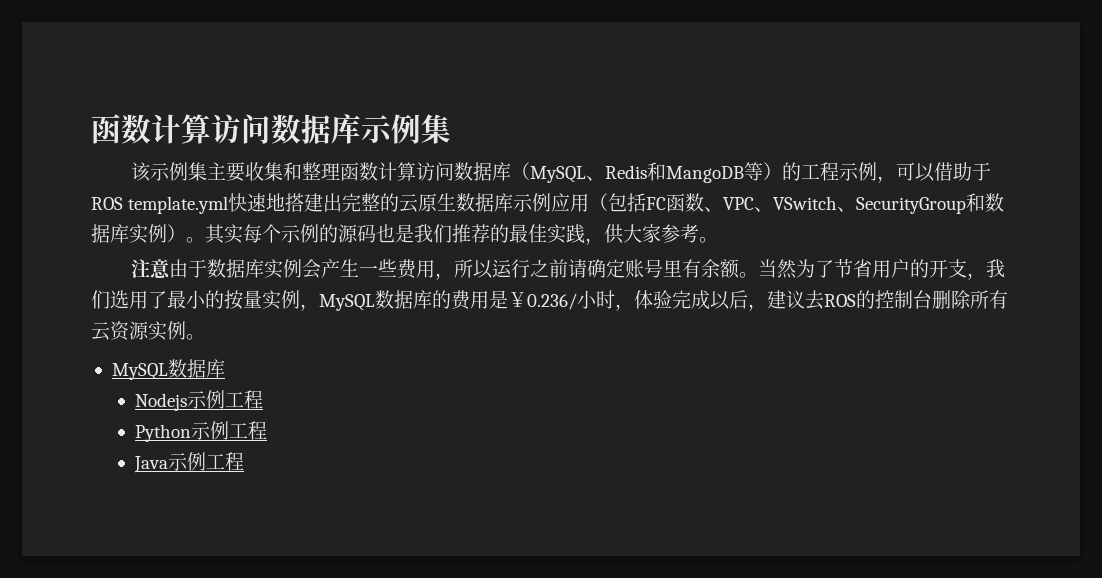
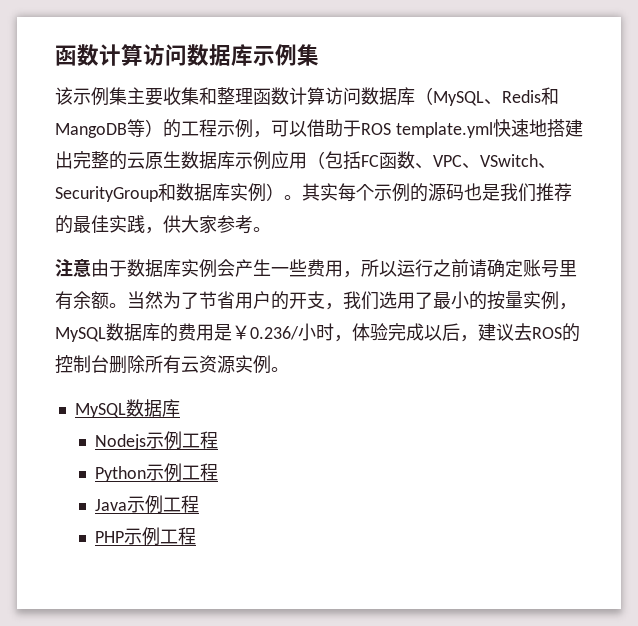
+ PHP示例工程

